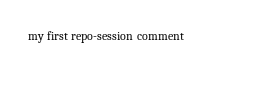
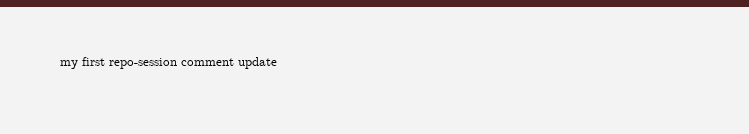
- my first repo-session comment
+ my first repo-session comment update

